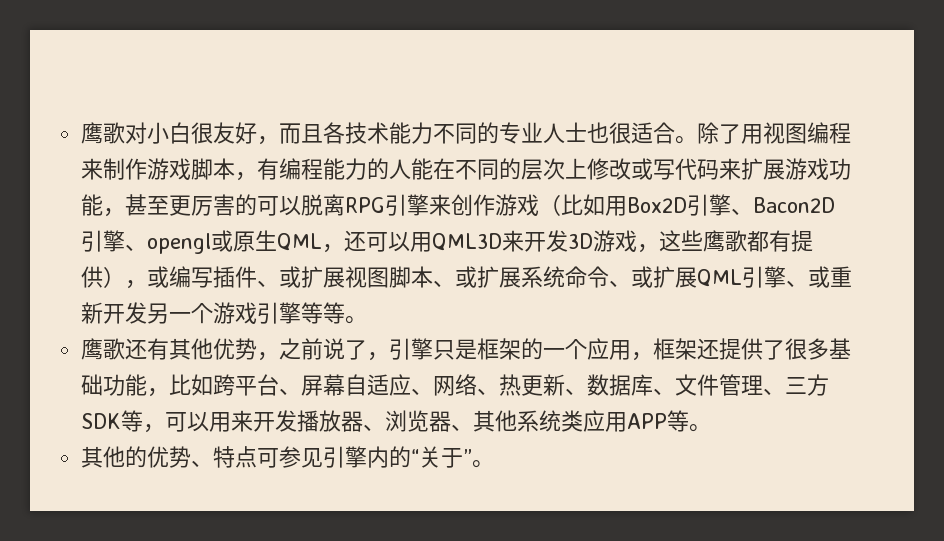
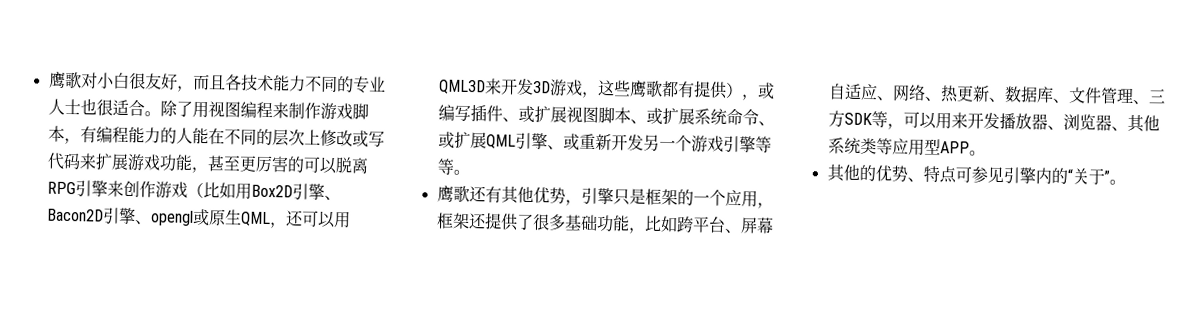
- 鹰歌还有其他优势，之前说了，引擎只是框架的一个应用，框架还提供了很多基础功能，比如跨平台、屏幕自适应、网络、热更新、数据库、文件管理、三方SDK等，可以用来开发播放器、浏览器、其他系统类应用APP等。
+ 鹰歌还有其他优势，引擎只是框架的一个应用，框架还提供了很多基础功能，比如跨平台、屏幕自适应、网络、热更新、数据库、文件管理、三方SDK等，可以用来开发播放器、浏览器、其他系统类等应用型APP。

